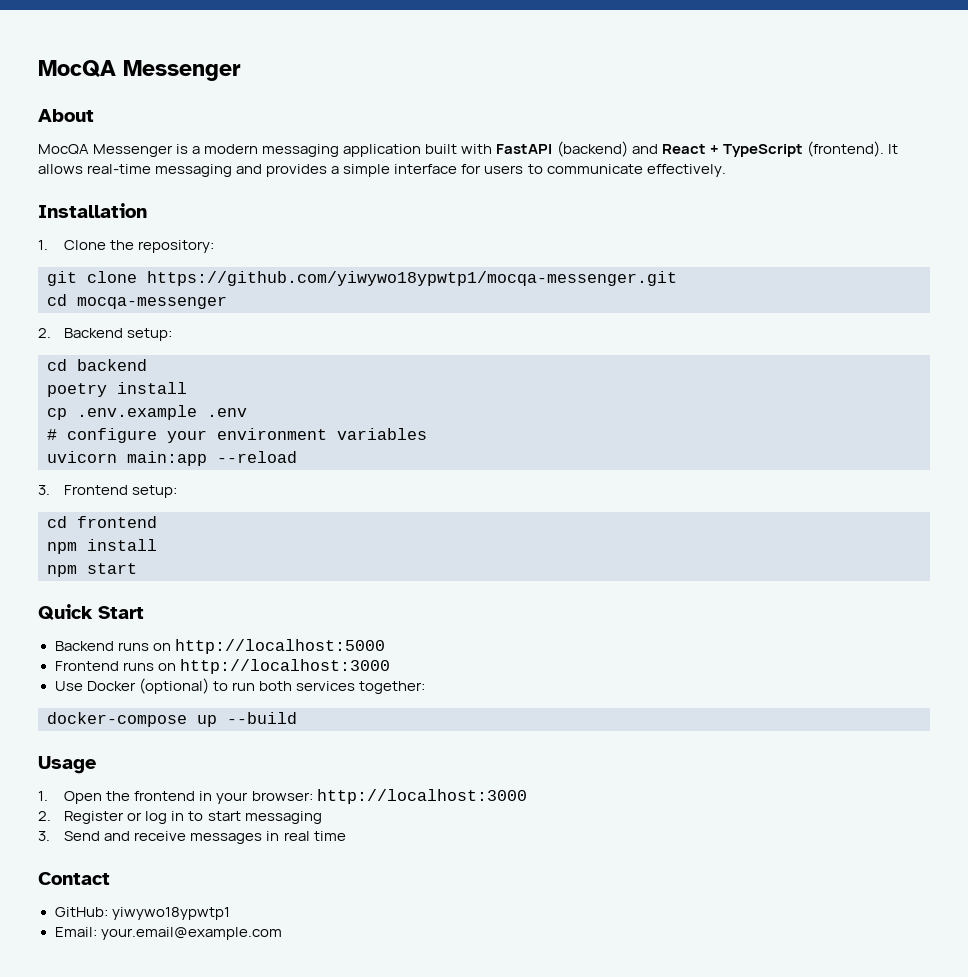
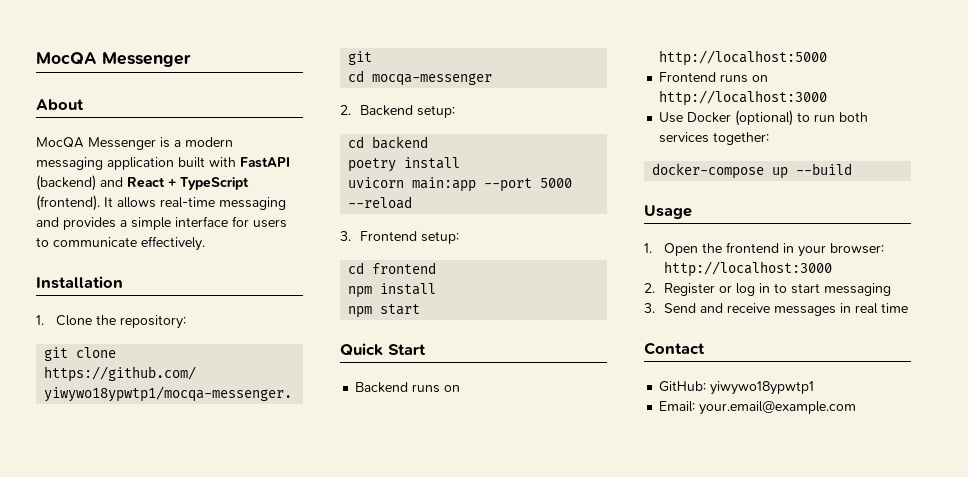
- cp .env.example .env
- # configure your environment variables
- uvicorn main:app --reload
+ uvicorn main:app --port 5000 --reload

